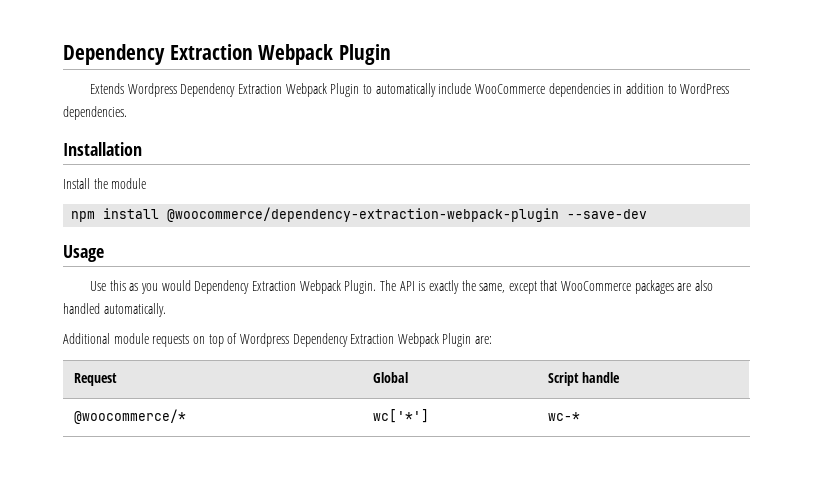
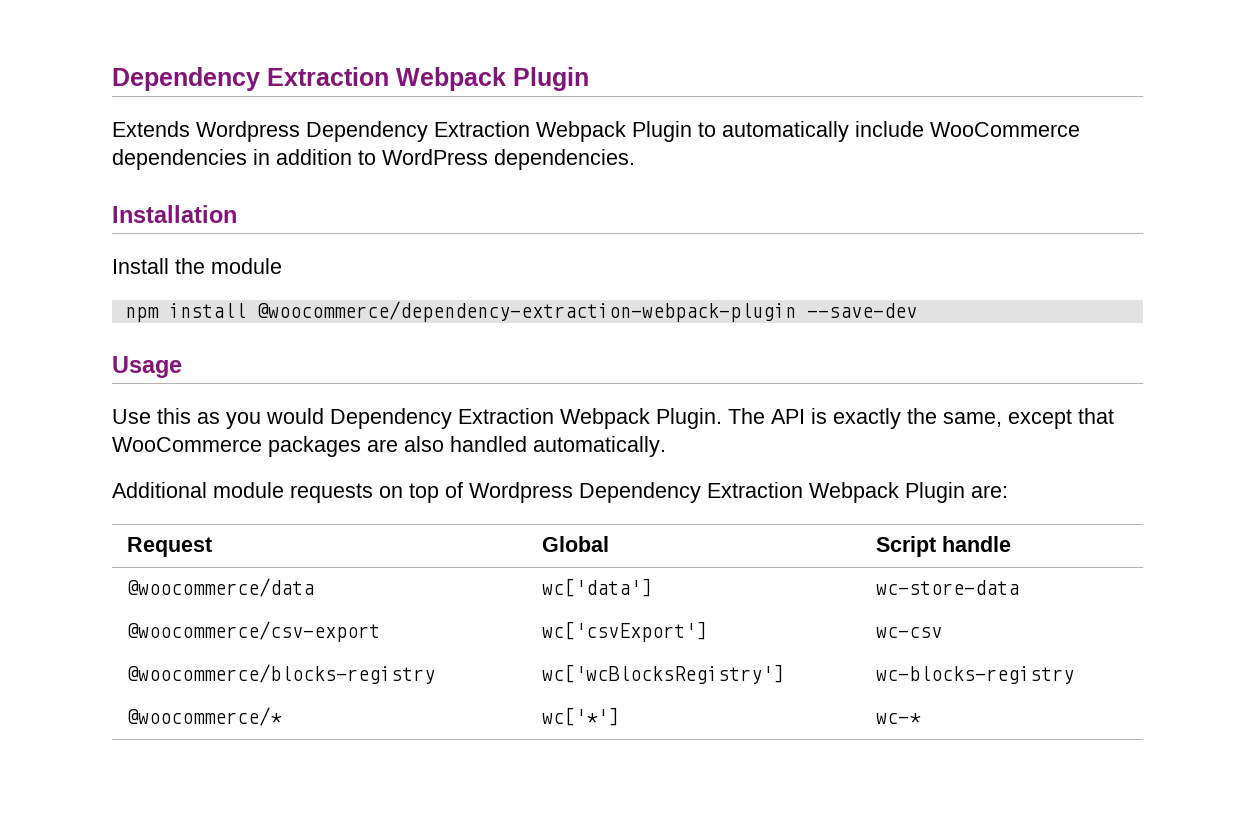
+ @woocommerce/data | wc['data'] | wc-store-data
+ @woocommerce/csv-export | wc['csvExport'] | wc-csv
+ @woocommerce/blocks-registry | wc['wcBlocksRegistry'] | wc-blocks-registry

